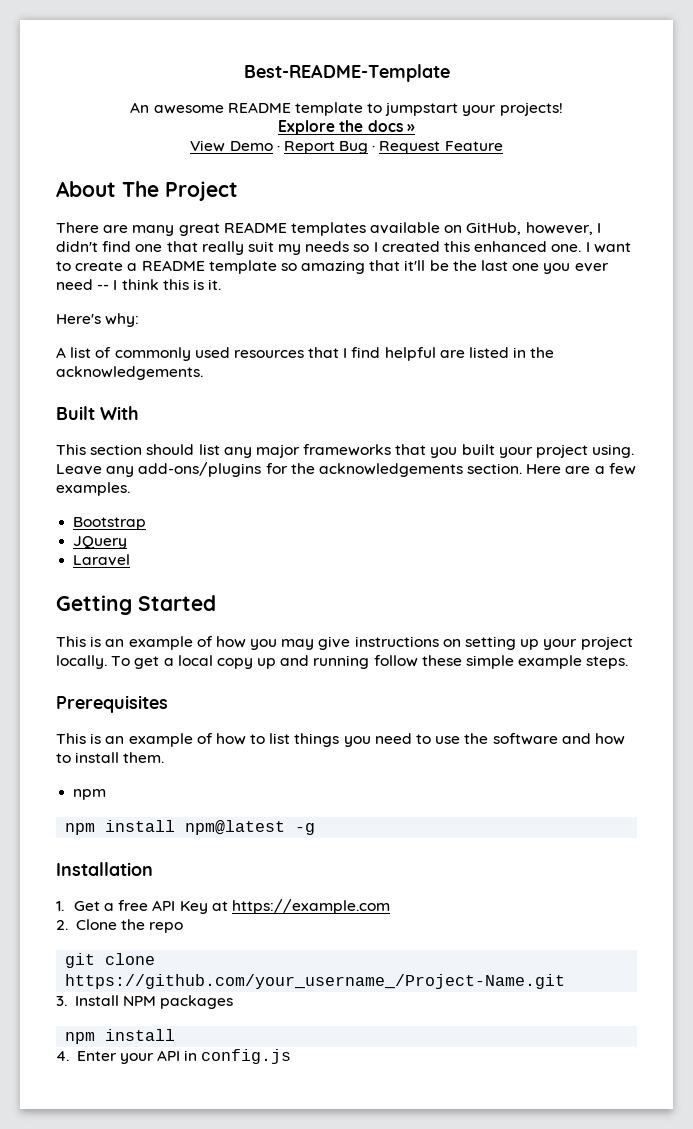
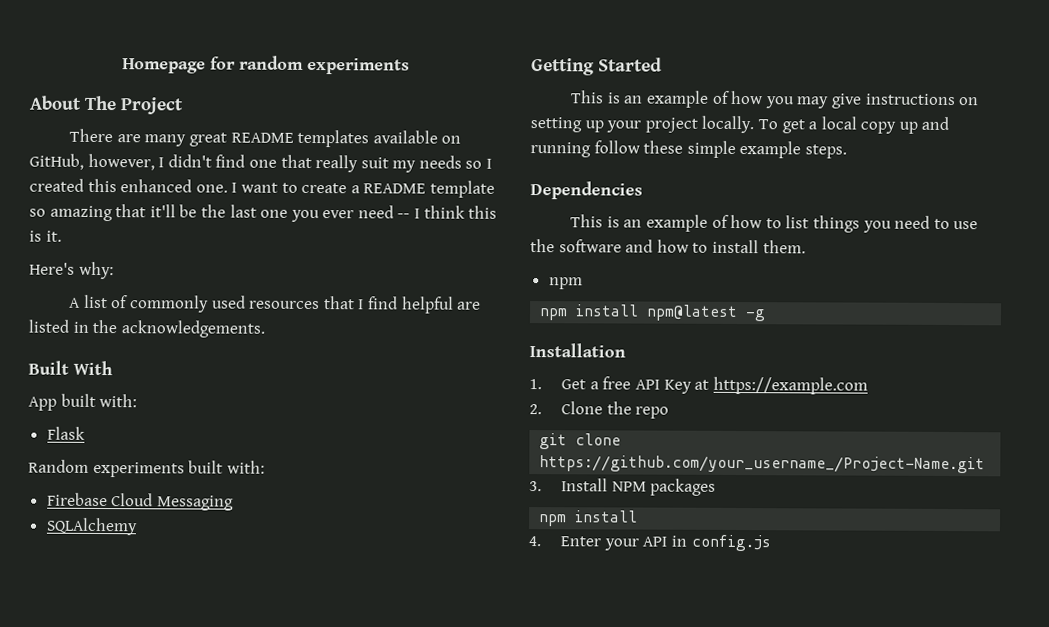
- Best-README-Template
- An awesome README template to jumpstart your projects!
- Explore the docs »
- View Demo · Report Bug · Request Feature
+ Homepage for random experiments
- This section should list any major frameworks that you built your project using. Leave any add-ons/plugins for the acknowledgements section. Here are a few examples.
- Bootstrap
- JQuery
- Laravel
+ App built with:
+ Flask
+ Random experiments built with:
+ Firebase Cloud Messaging
+ SQLAlchemy
- Prerequisites
+ Dependencies

